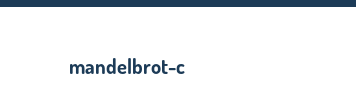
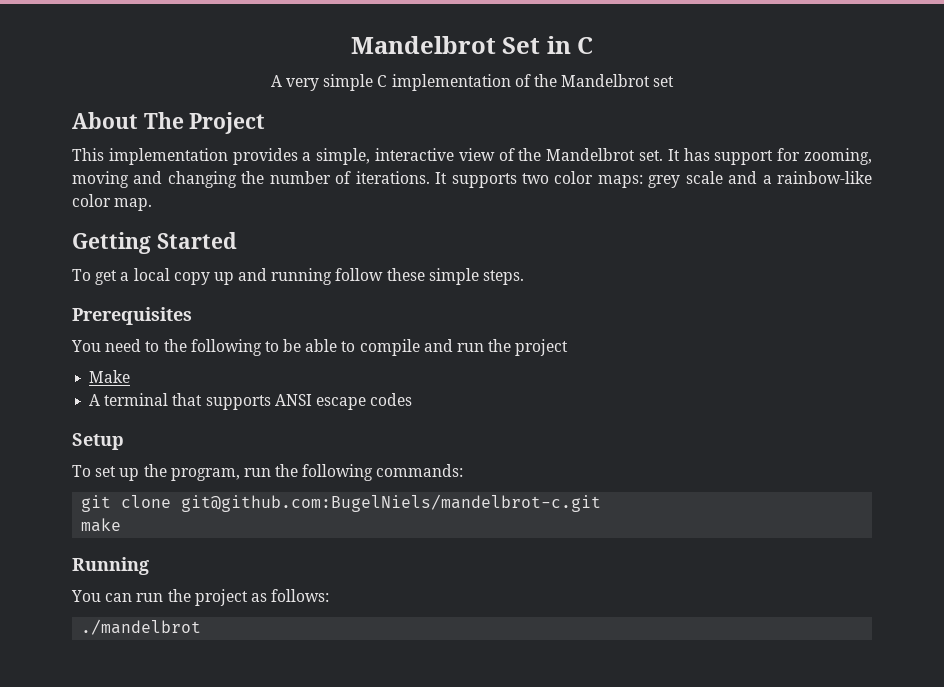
- mandelbrot-c
+ Mandelbrot Set in C
+ A very simple C implementation of the Mandelbrot set
+ About The Project
+ This implementation provides a simple, interactive view of the Mandelbrot set. It has support for zooming, moving and changing the number of iterations. It supports two color maps: grey scale and a rainbow-like color map.
+ Getting Started
+ To get a local copy up and running follow these simple steps.
+ Prerequisites
+ You need to the following to be able to compile and run the project
+ Make
+ A terminal that supports ANSI escape codes
+ Setup
+ To set up the program, run the following commands:
+ git clone git@github.com:BugelNiels/mandelbrot-c.git
+ make
+ Running
+ You can run the project as follows:
+ ./mandelbrot

